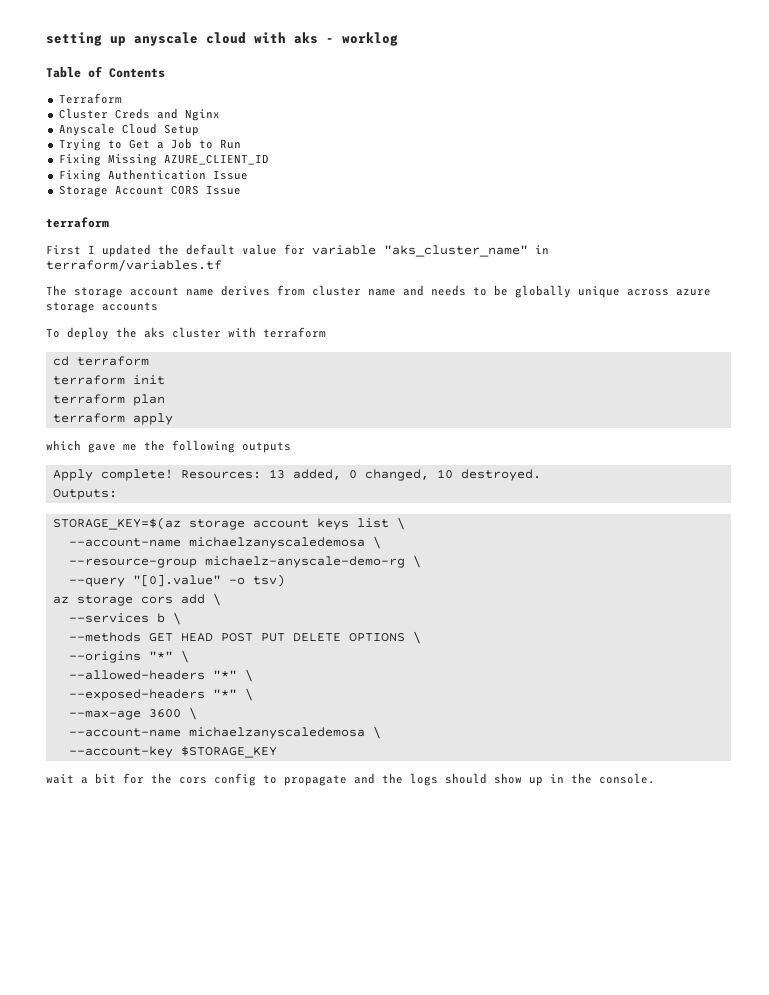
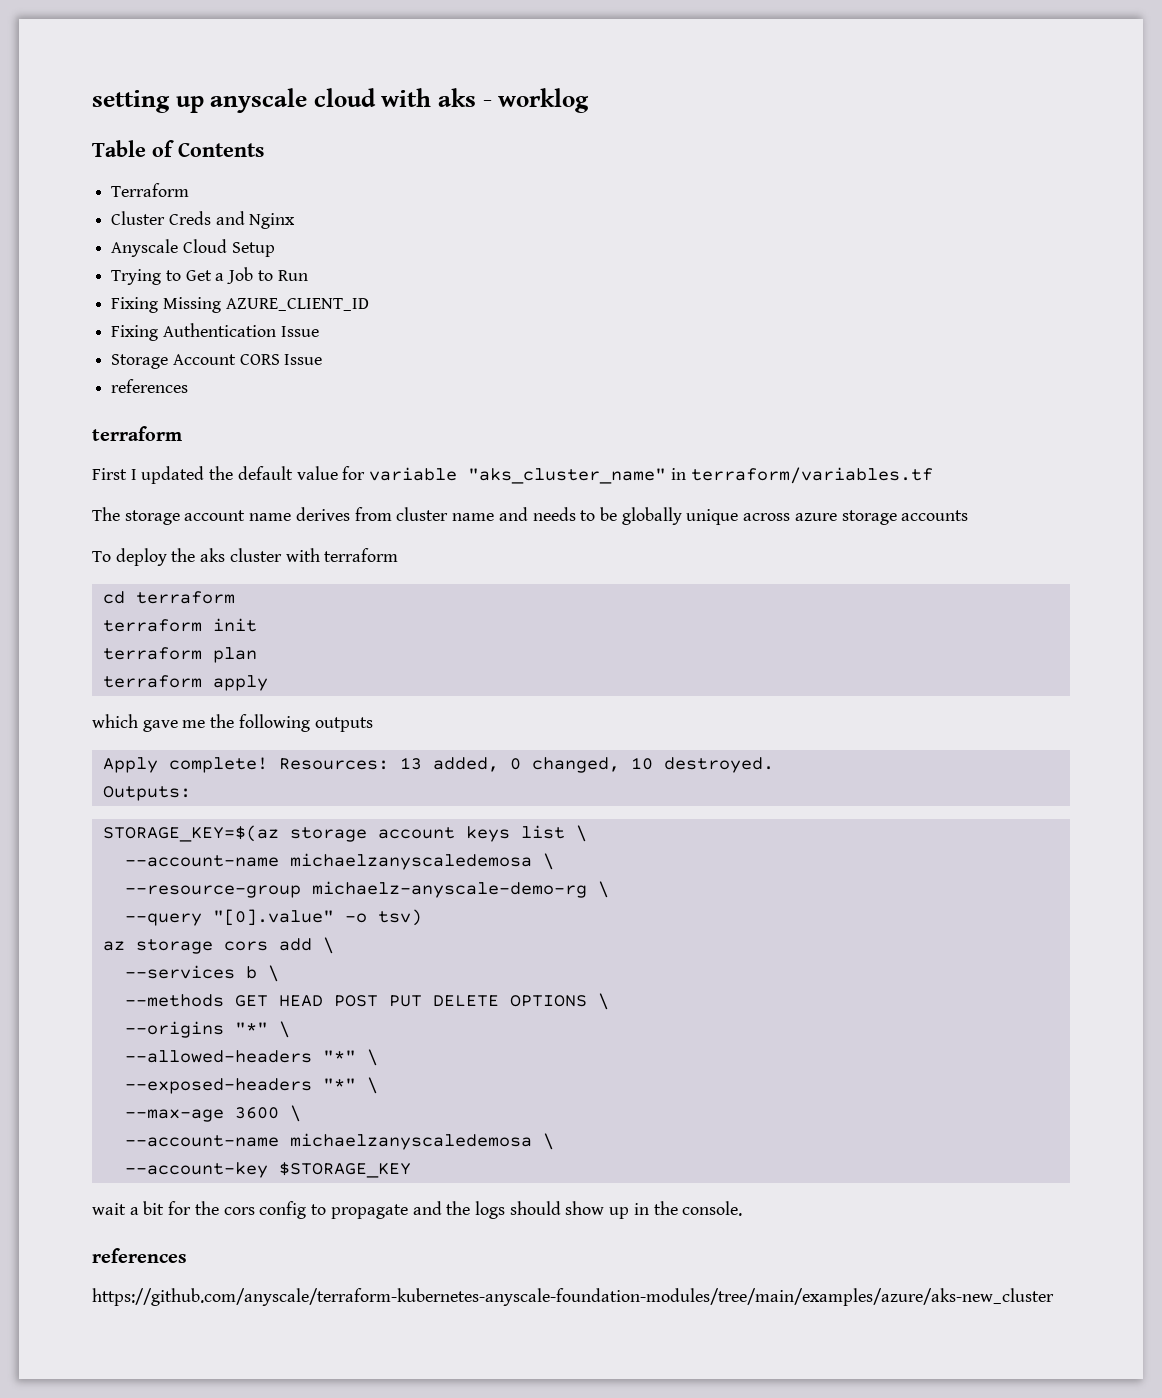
  Storage Account CORS Issue
+ references
  wait a bit for the cors config to propagate and the logs should show up in the console.
+ references
+ https://github.com/anyscale/terraform-kubernetes-anyscale-foundation-modules/tree/main/examples/azure/aks-new_cluster

